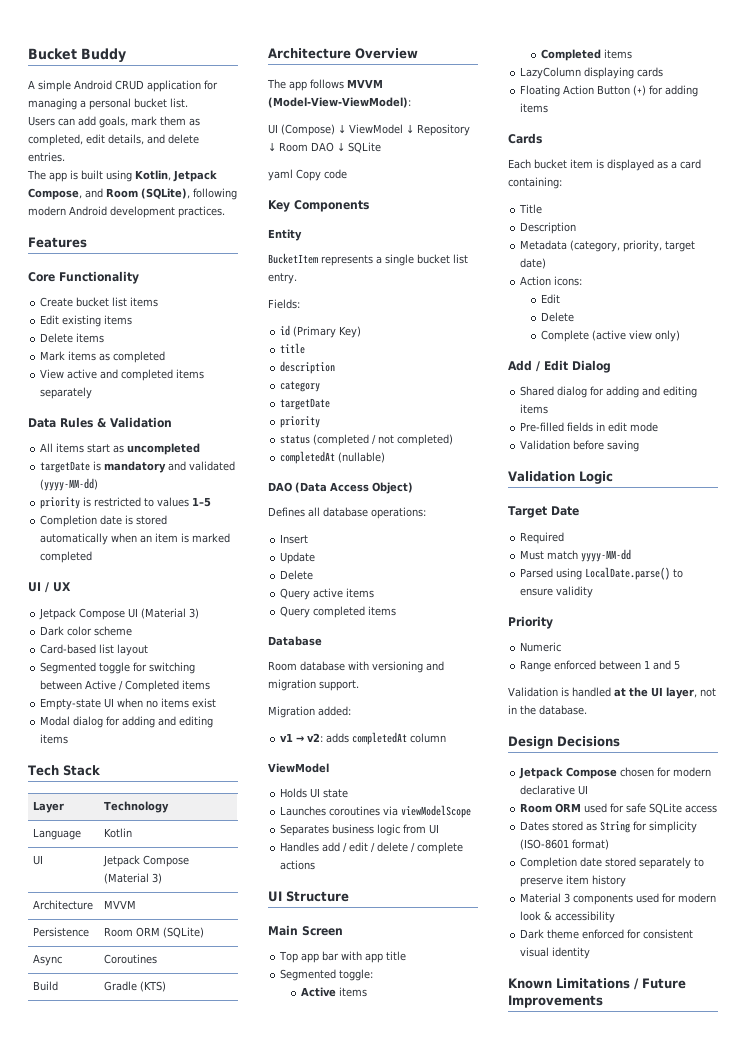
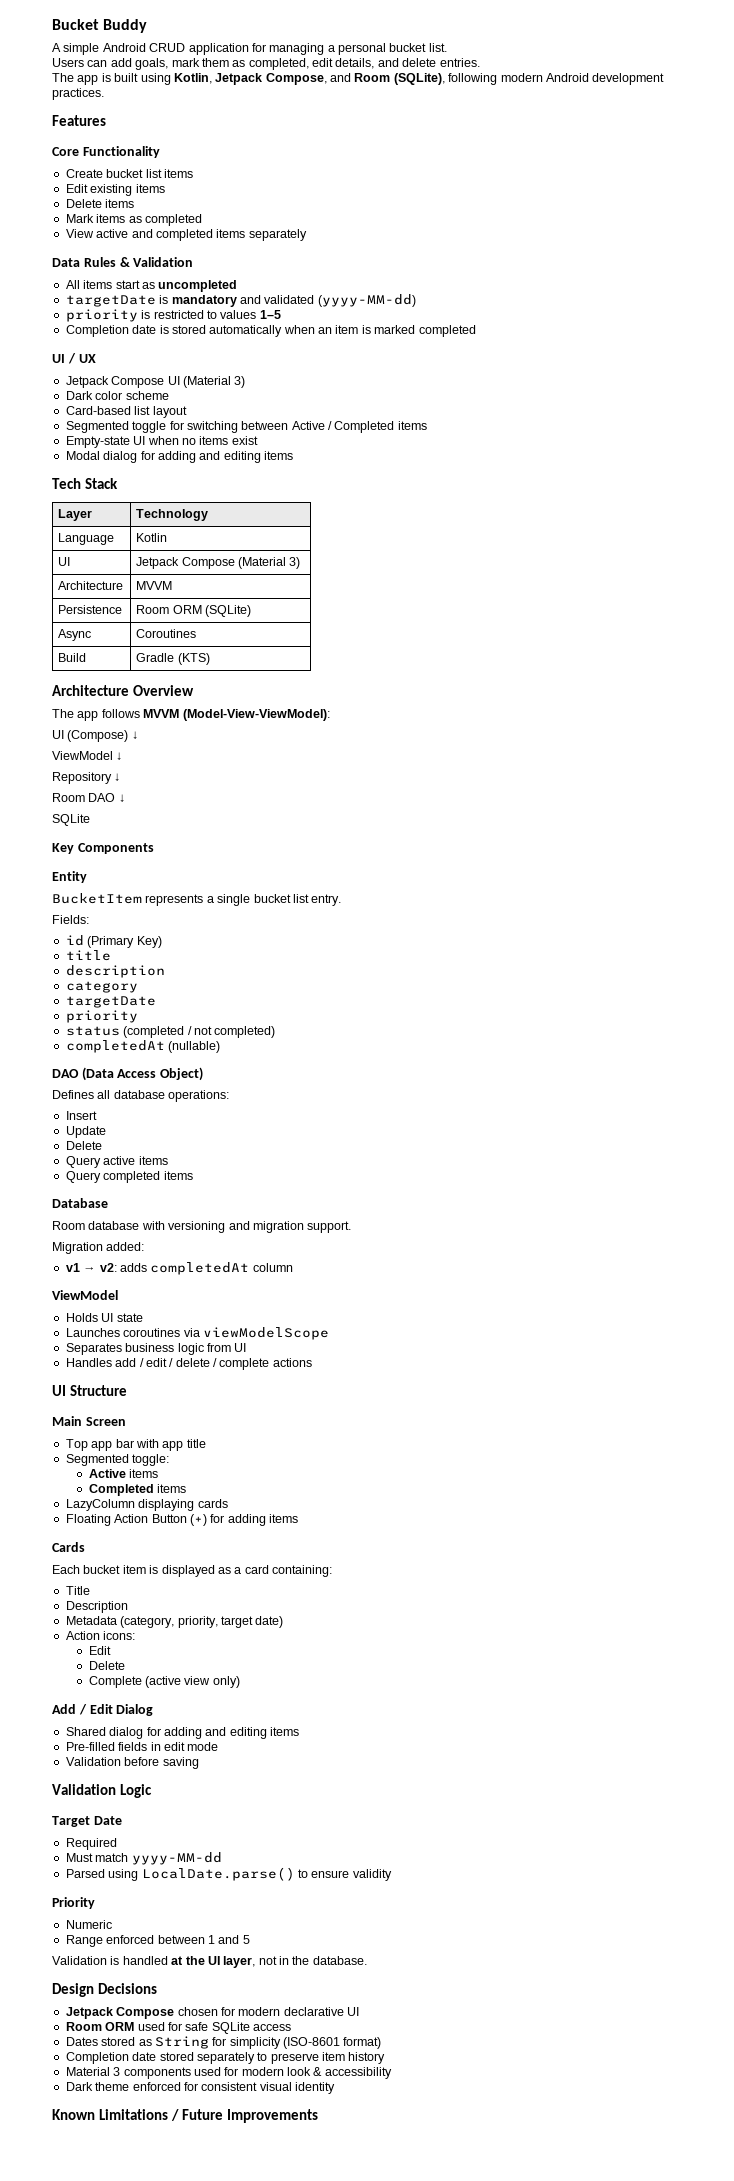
- UI (Compose) ↓ ViewModel ↓ Repository ↓ Room DAO ↓ SQLite
- yaml Copy code
+ UI (Compose) ↓
+ ViewModel ↓
+ Repository ↓
+ Room DAO ↓
+ SQLite

